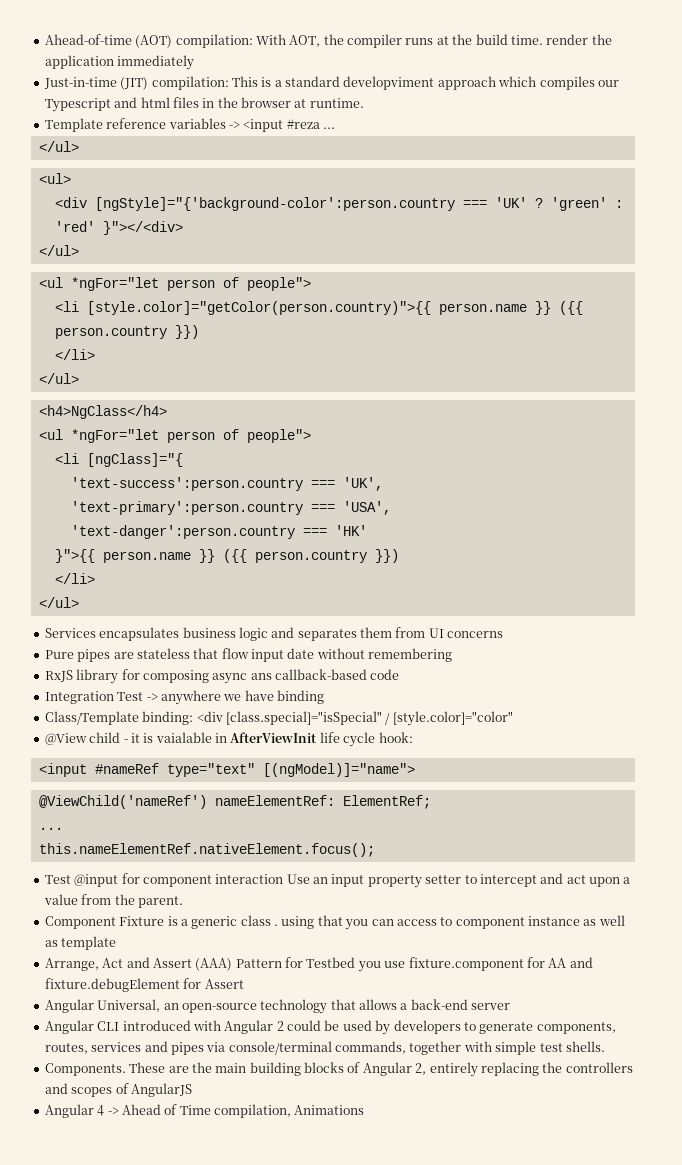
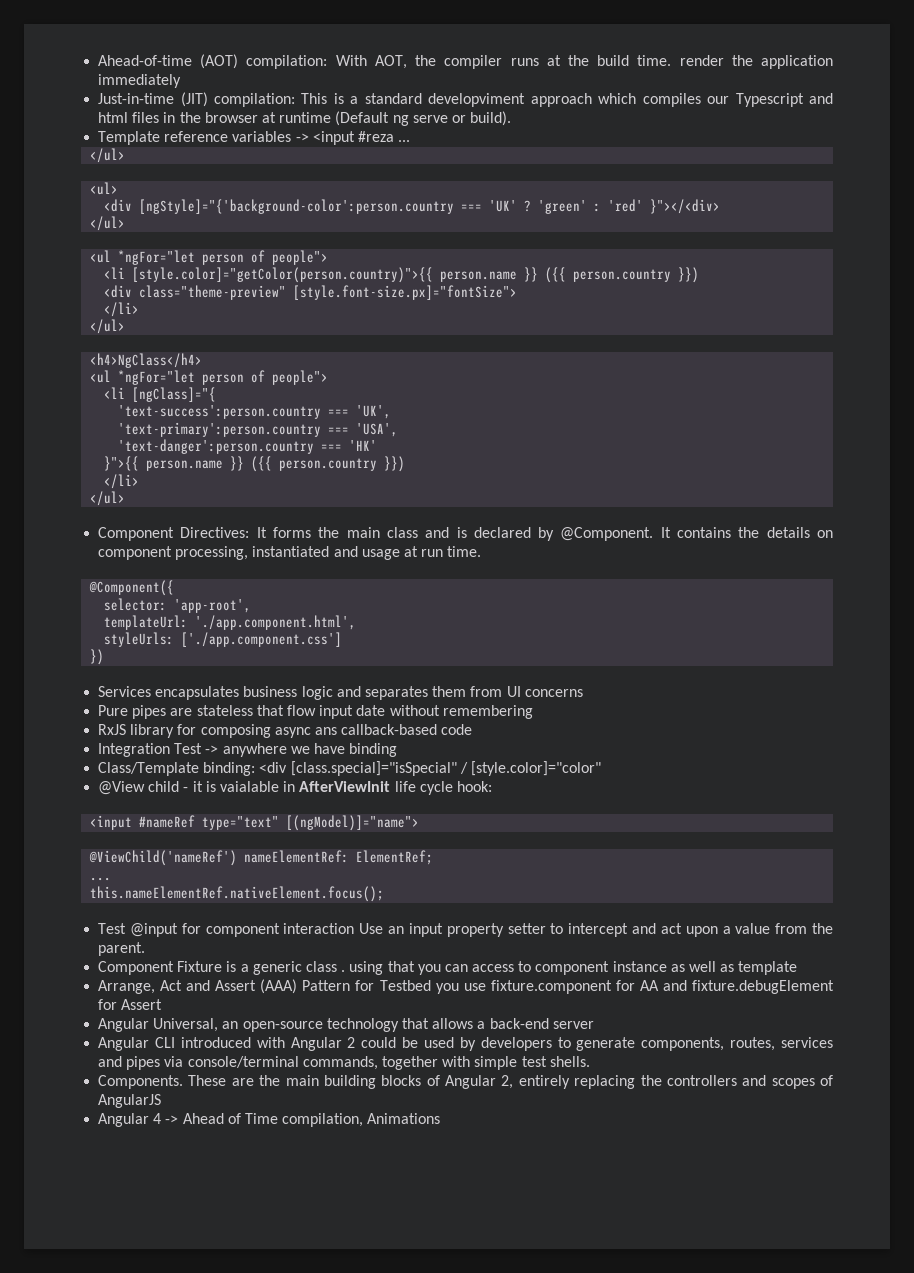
- Just-in-time (JIT) compilation: This is a standard developviment approach which compiles our Typescript and html files in the browser at runtime.
+ Just-in-time (JIT) compilation: This is a standard developviment approach which compiles our Typescript and html files in the browser at runtime (Default ng serve or build).
+ <div class="theme-preview" [style.font-size.px]="fontSize">
+ Component Directives: It forms the main class and is declared by @Component. It contains the details on component processing, instantiated and usage at run time.
+ @Component({
+ selector: 'app-root',
+ templateUrl: './app.component.html',
+ styleUrls: ['./app.component.css']
+ })

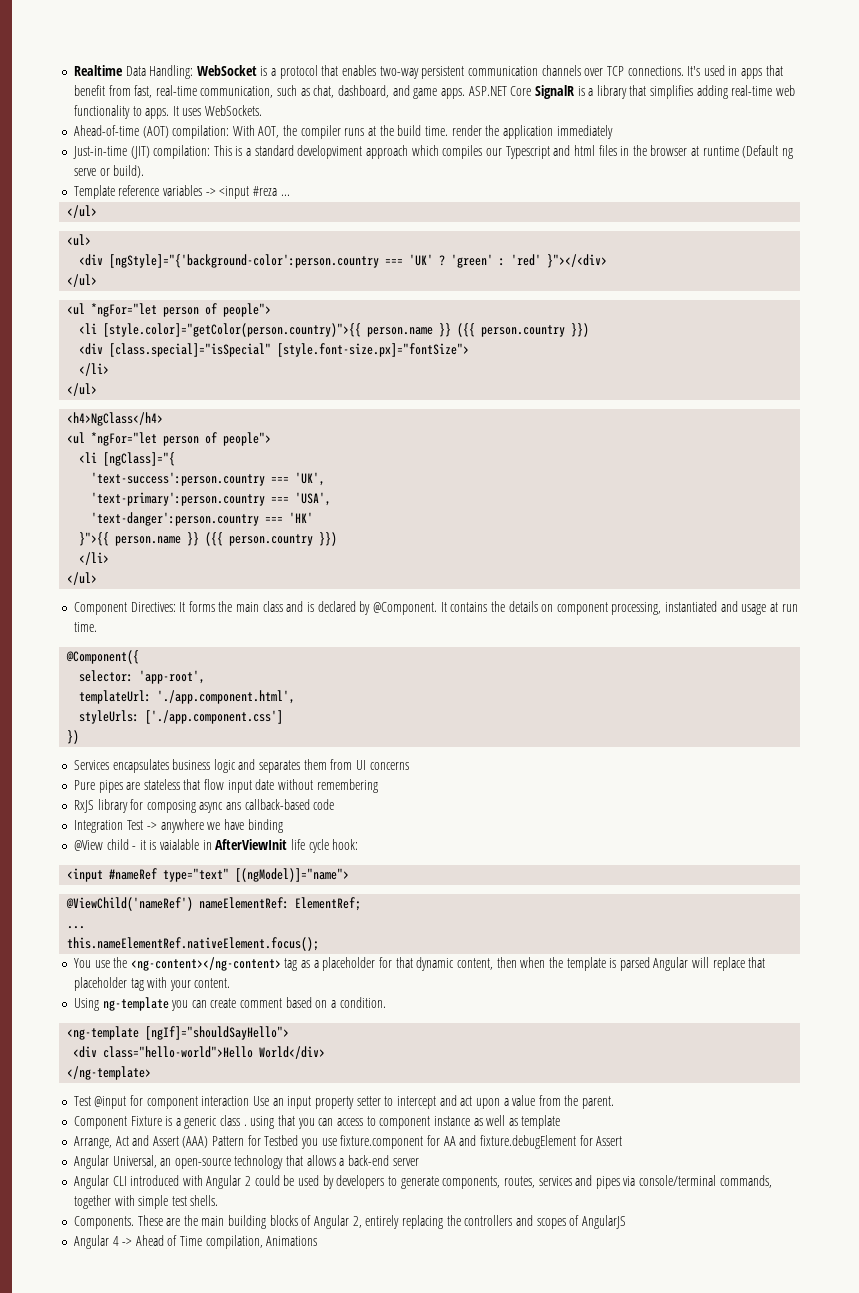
+ Realtime Data Handling: WebSocket is a protocol that enables two-way persistent communication channels over TCP connections. It's used in apps that benefit from fast, real-time communication, such as chat, dashboard, and game apps. ASP.NET Core SignalR is a library that simplifies adding real-time web functionality to apps. It uses WebSockets.
- <div class="theme-preview" [style.font-size.px]="fontSize">
+ <div [class.special]="isSpecial" [style.font-size.px]="fontSize">
- Class/Template binding: <div [class.special]="isSpecial" / [style.color]="color"
+ You use the <ng-content></ng-content> tag as a placeholder for that dynamic content, then when the template is parsed Angular will replace that placeholder tag with your content.
+ Using ng-template you can create comment based on a condition.
+ <ng-template [ngIf]="shouldSayHello">
+ <div class="hello-world">Hello World</div>
+ </ng-template>

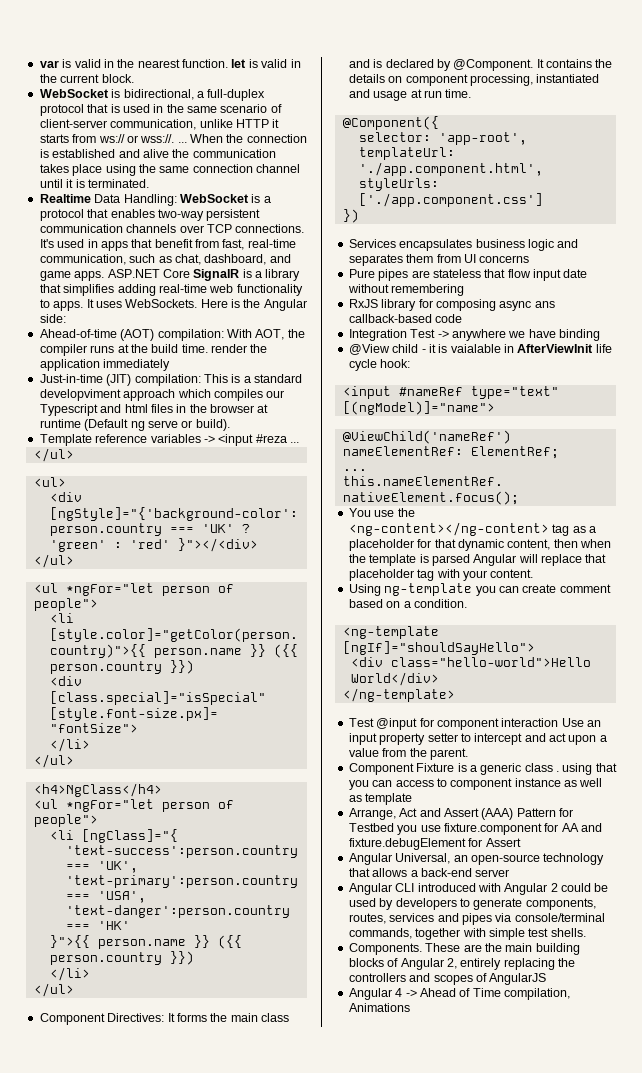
+ var is valid in the nearest function. let is valid in the current block.
+ WebSocket is bidirectional, a full-duplex protocol that is used in the same scenario of client-server communication, unlike HTTP it starts from ws:// or wss://. ... When the connection is established and alive the communication takes place using the same connection channel until it is terminated.
+ Here is the Angular side:

